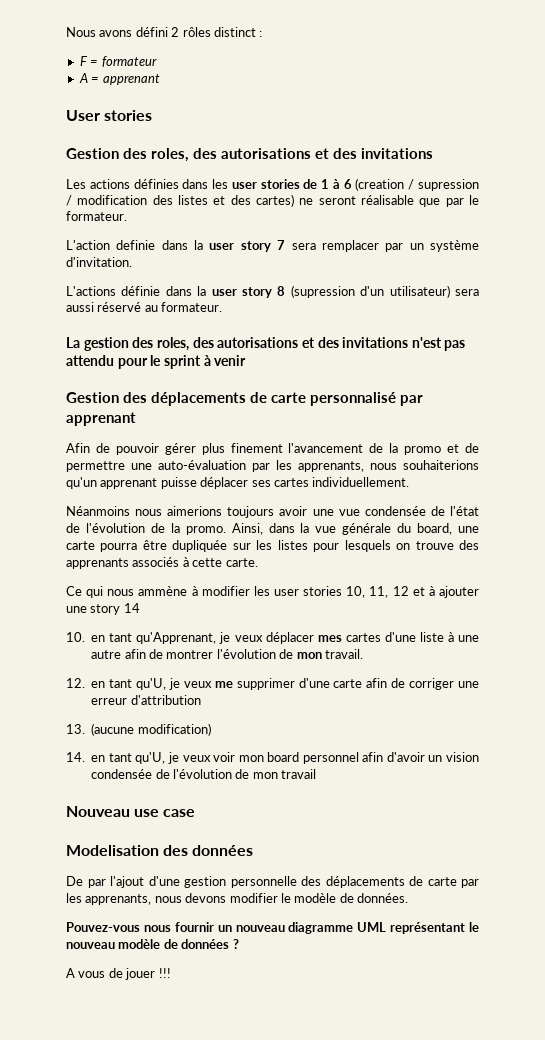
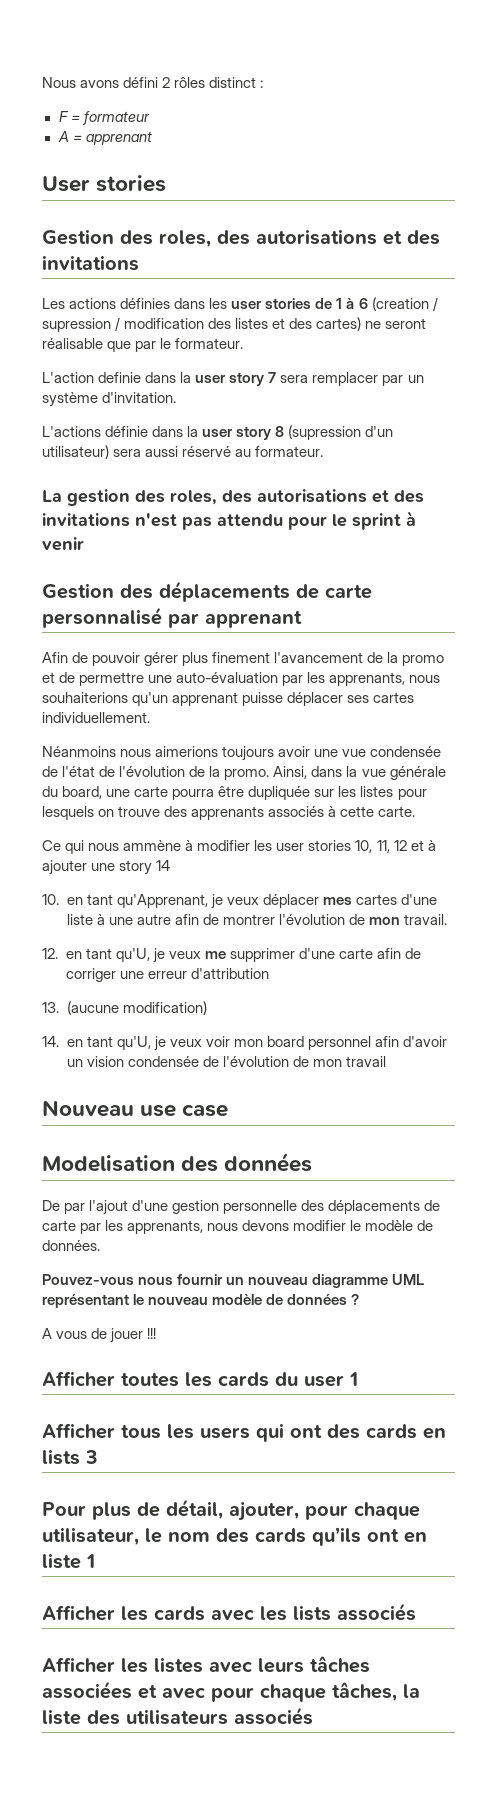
+ Afficher toutes les cards du user 1
+ Afficher tous les users qui ont des cards en lists 3
+ Pour plus de détail, ajouter, pour chaque utilisateur, le nom des cards qu’ils ont en liste 1
+ Afficher les cards avec les lists associés
+ Afficher les listes avec leurs tâches associées et avec pour chaque tâches, la liste des utilisateurs associés

